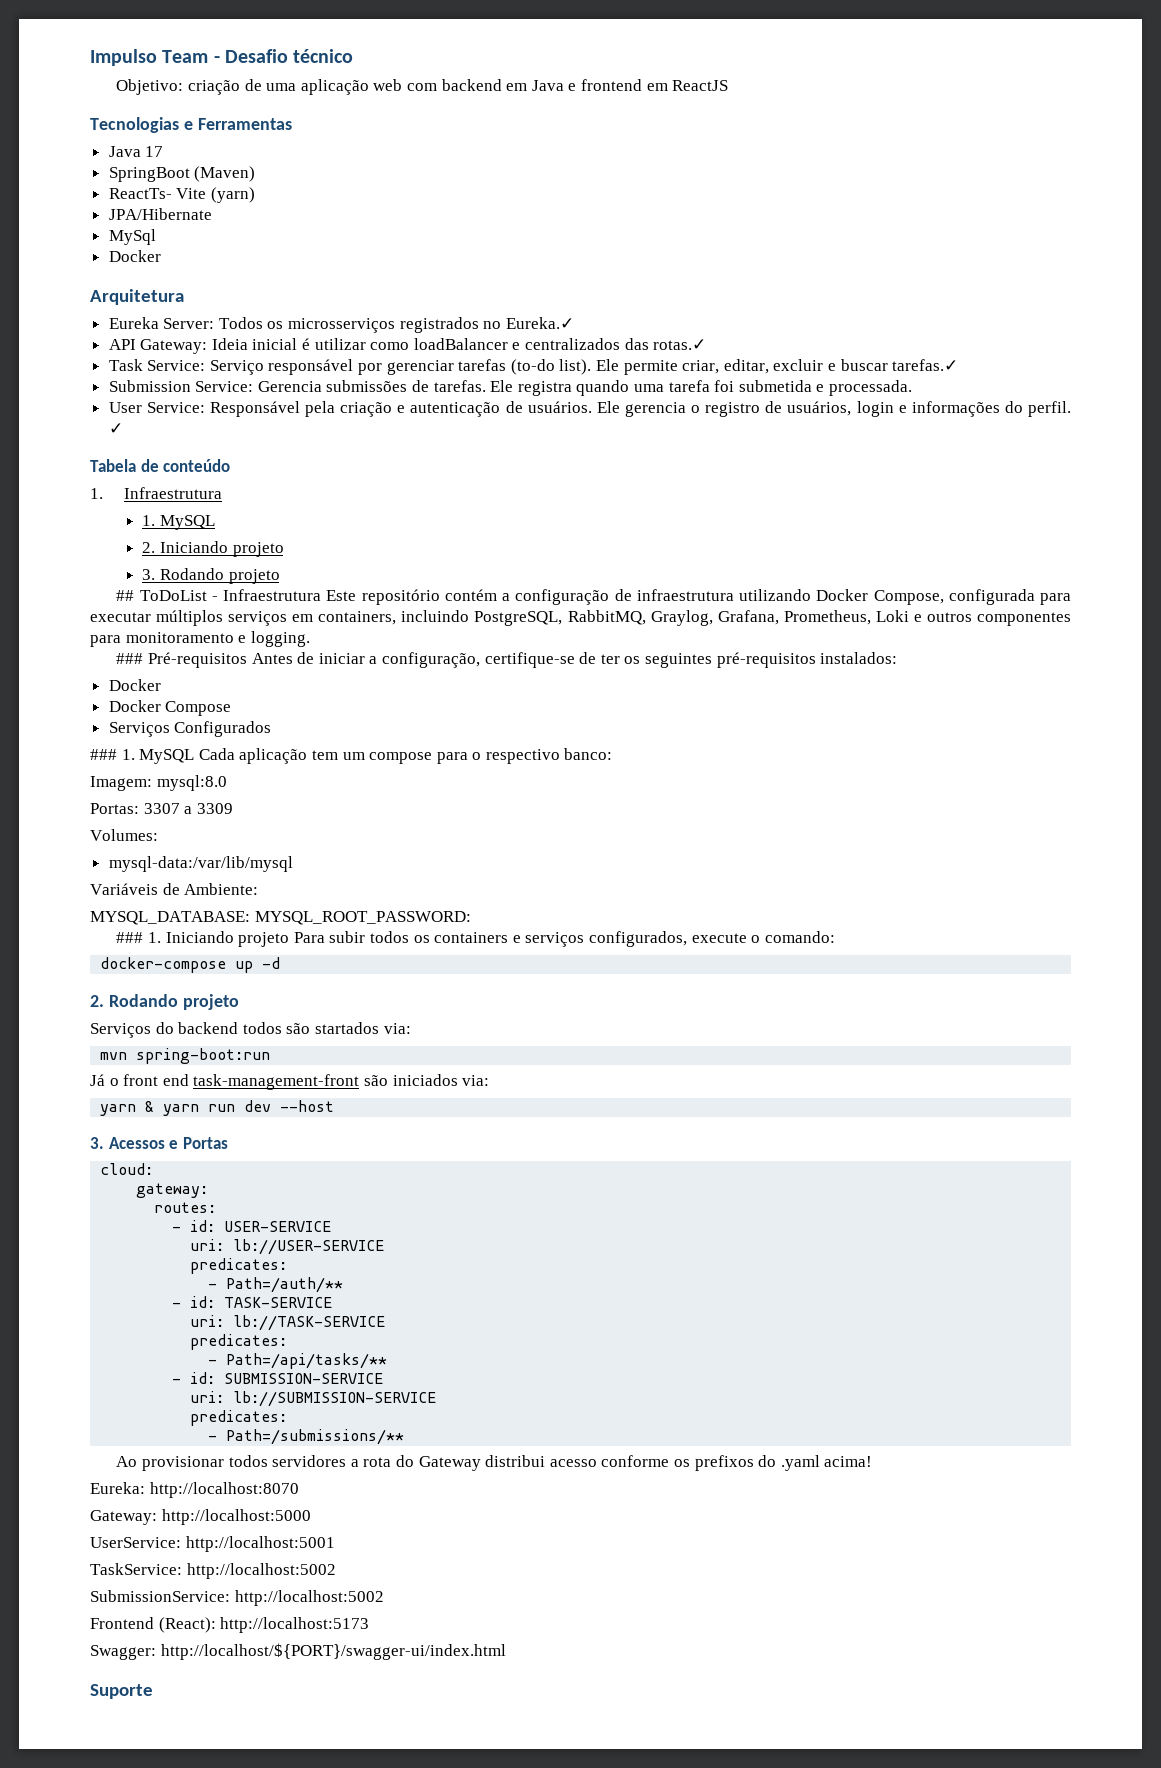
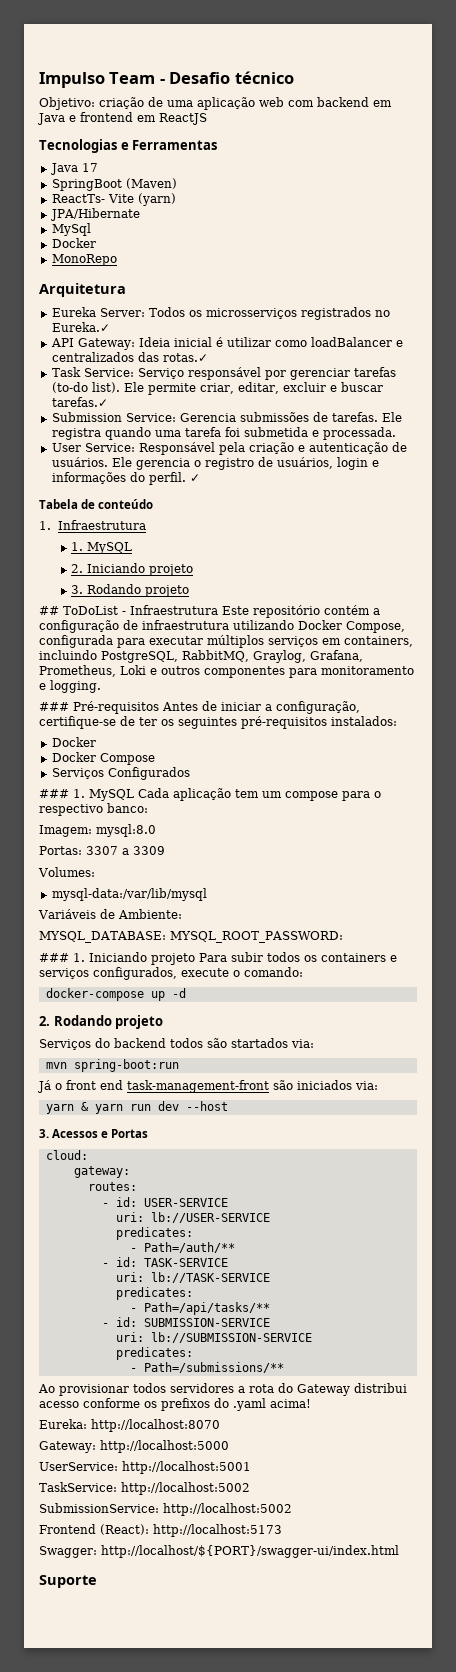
+ MonoRepo

